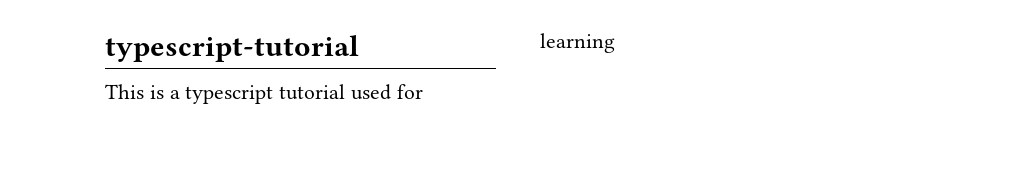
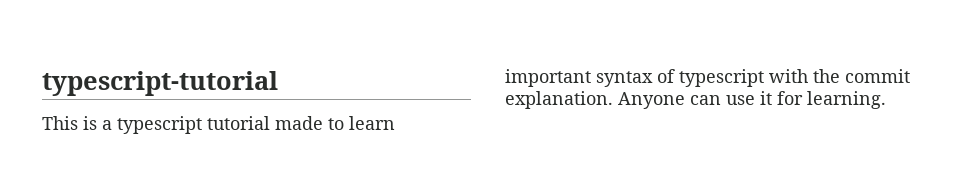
- This is a typescript tutorial used for learning
+ This is a typescript tutorial made to learn important syntax of typescript with the commit explanation. Anyone can use it for learning.

